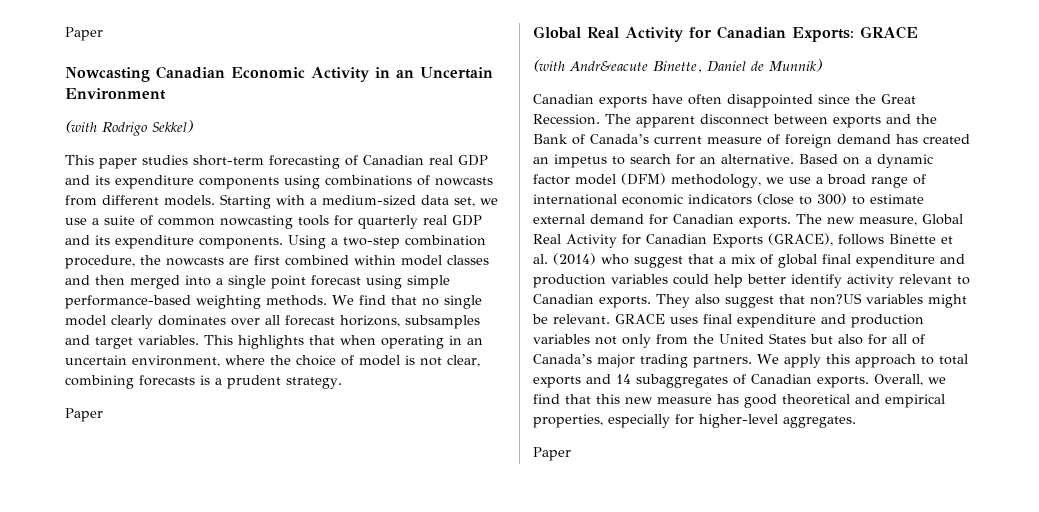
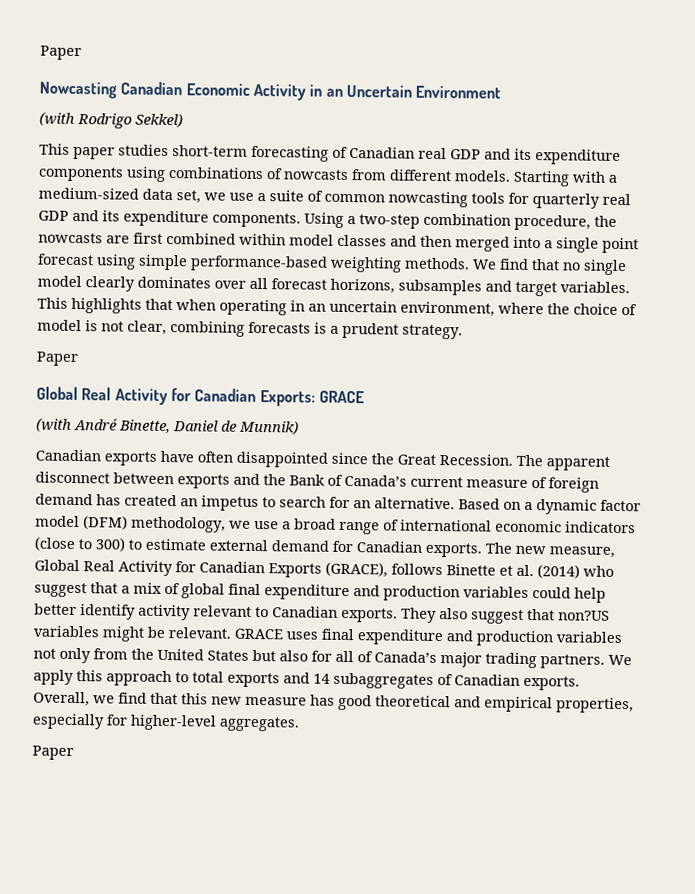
- (with Andr&eacute Binette, Daniel de Munnik)
+ (with André Binette, Daniel de Munnik)

